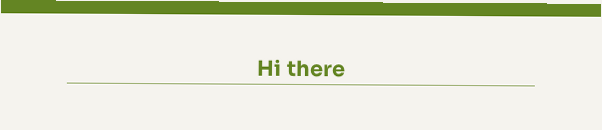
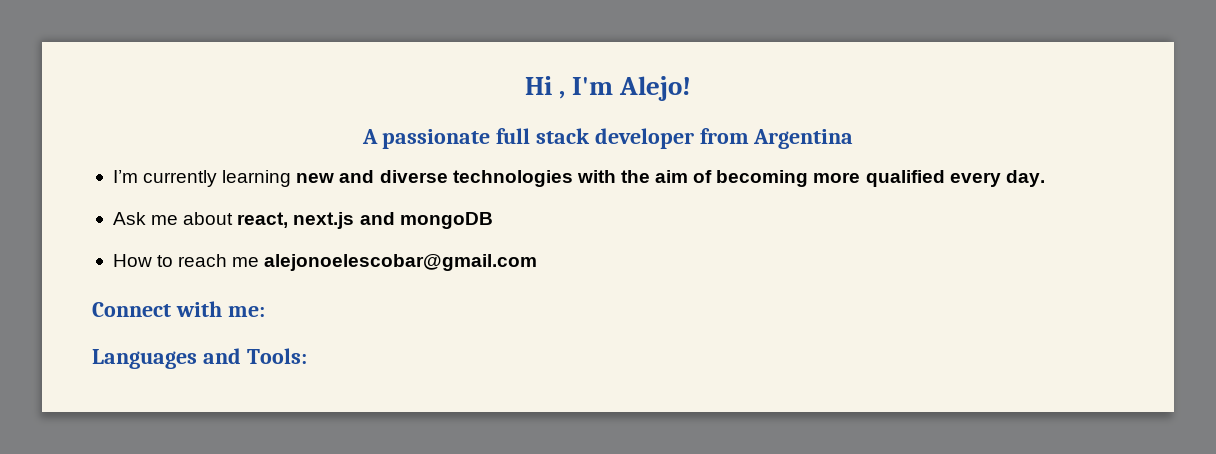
- Hi there
+ Hi , I'm Alejo!
+ A passionate full stack developer from Argentina
+ I’m currently learning new and diverse technologies with the aim of becoming more qualified every day.
+ Ask me about react, next.js and mongoDB
+ How to reach me alejonoelescobar@gmail.com
+ Connect with me:
+ Languages and Tools:

